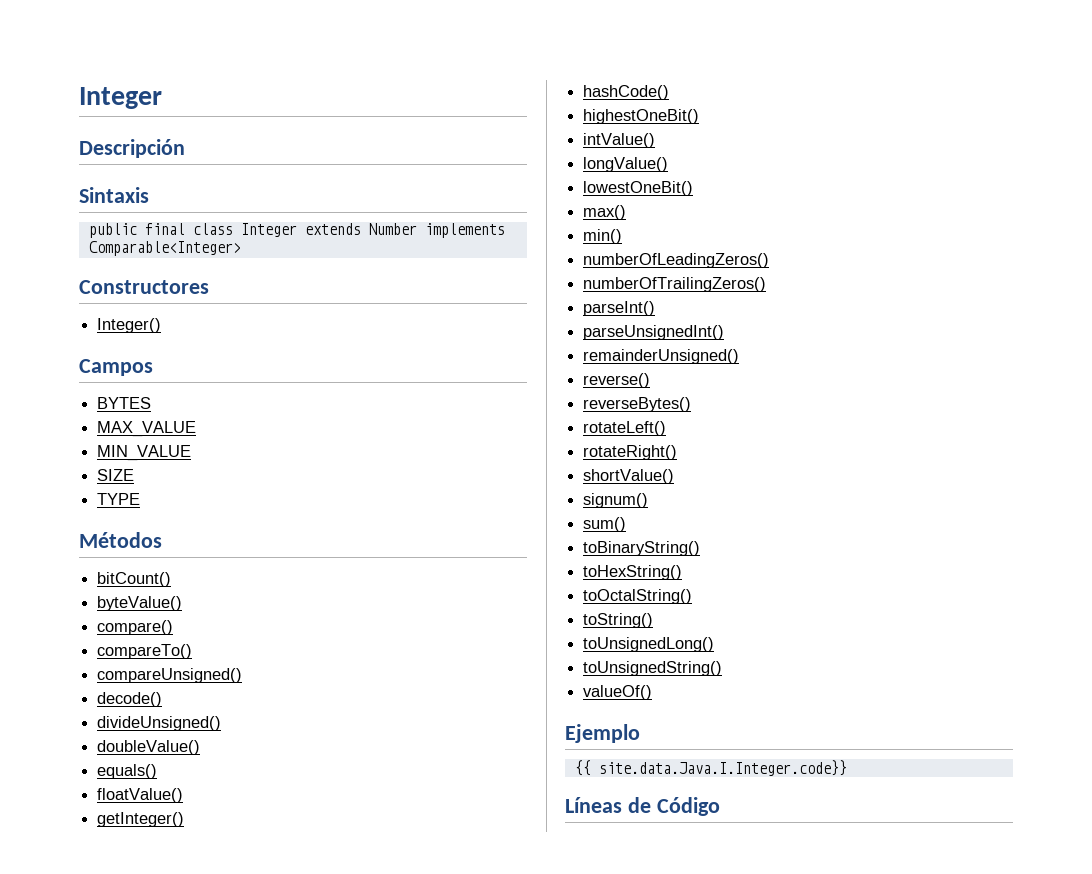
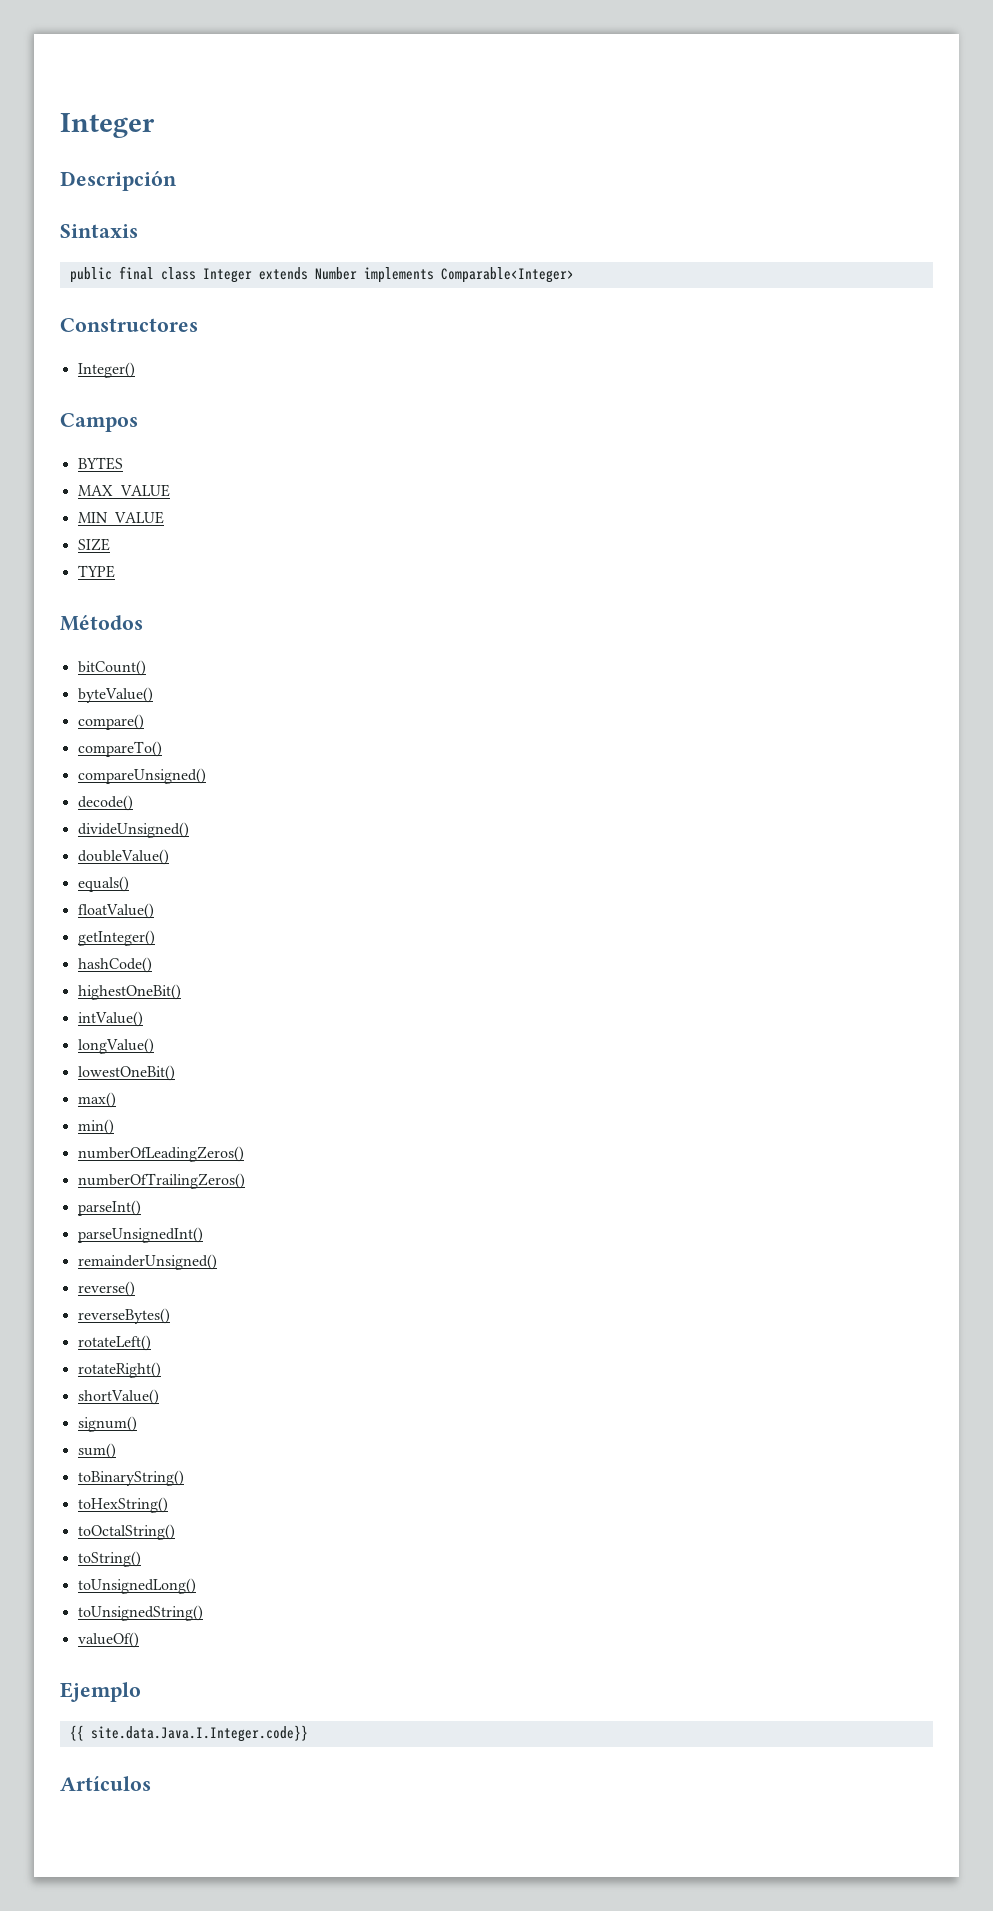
- Líneas de Código
+ Artículos

